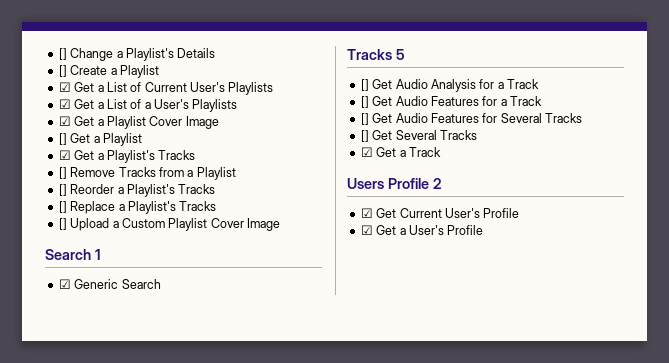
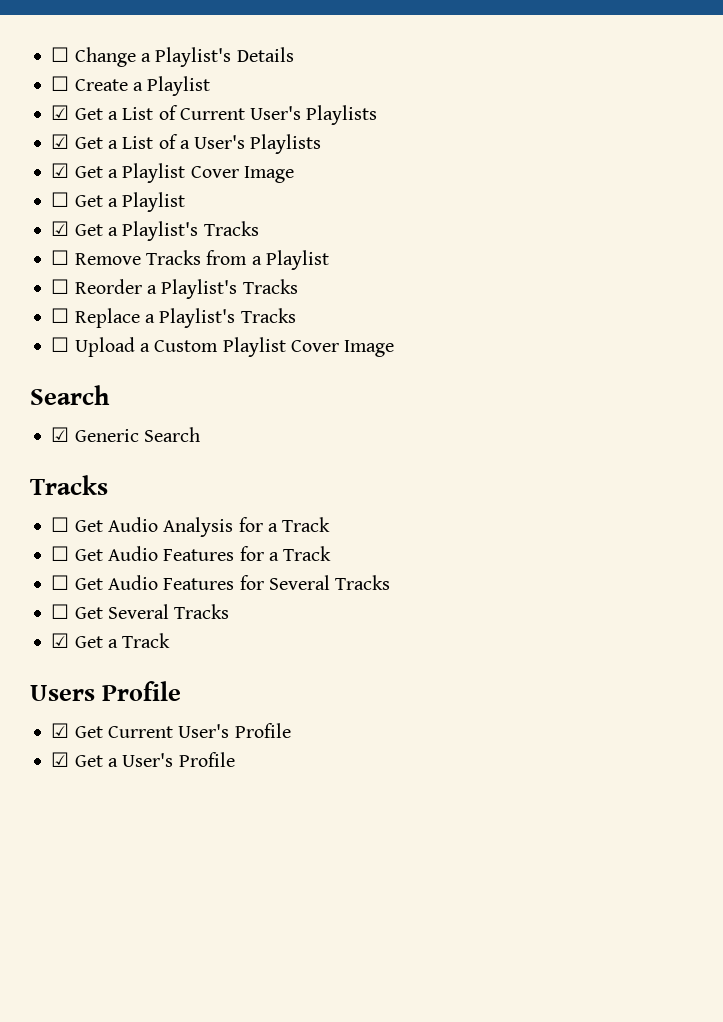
- [] Change a Playlist's Details
+ ☐ Change a Playlist's Details
- [] Create a Playlist
+ ☐ Create a Playlist
- [] Get a Playlist
+ ☐ Get a Playlist
- [] Remove Tracks from a Playlist
+ ☐ Remove Tracks from a Playlist
- [] Reorder a Playlist's Tracks
+ ☐ Reorder a Playlist's Tracks
- [] Replace a Playlist's Tracks
+ ☐ Replace a Playlist's Tracks
- [] Upload a Custom Playlist Cover Image
- Search 1
+ ☐ Upload a Custom Playlist Cover Image
+ Search
  ☑ Generic Search
- Tracks 5
- [] Get Audio Analysis for a Track
+ Tracks
+ ☐ Get Audio Analysis for a Track
- [] Get Audio Features for a Track
+ ☐ Get Audio Features for a Track
- [] Get Audio Features for Several Tracks
+ ☐ Get Audio Features for Several Tracks
- [] Get Several Tracks
+ ☐ Get Several Tracks
- Users Profile 2
+ Users Profile

